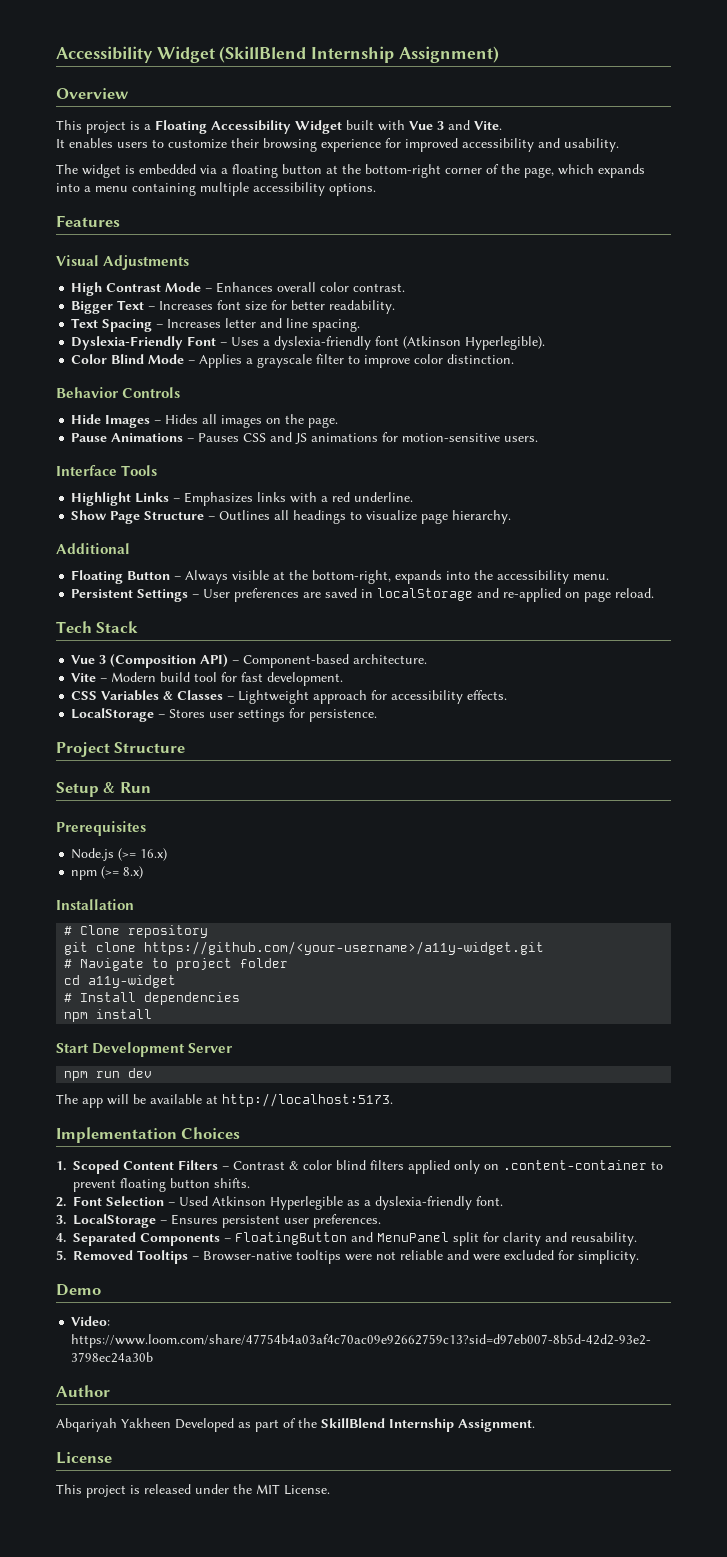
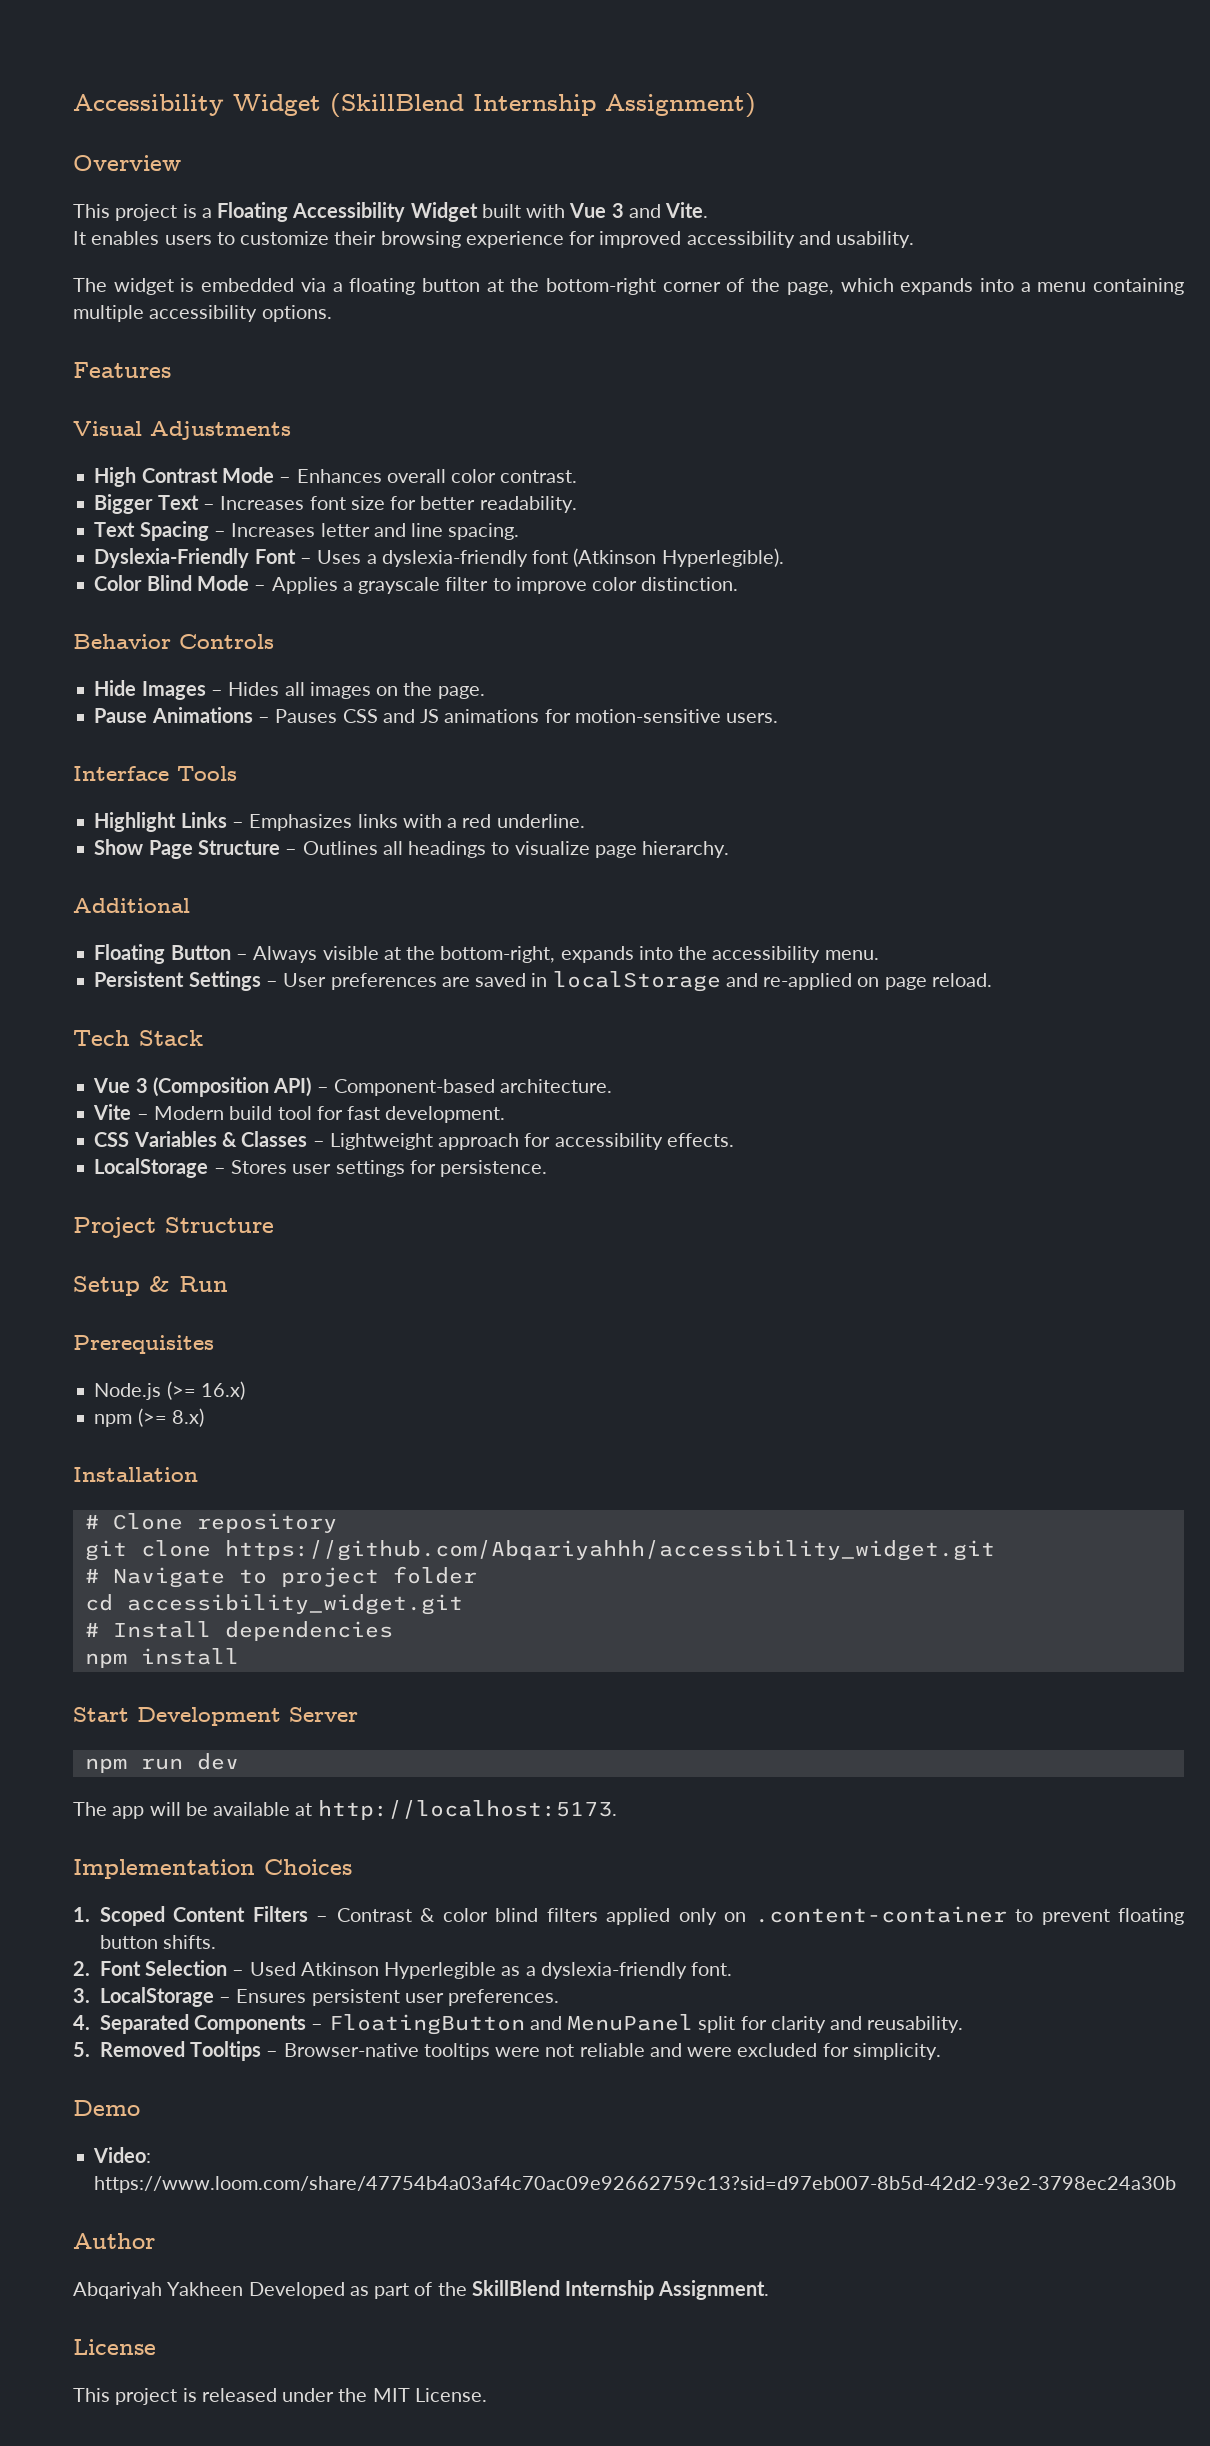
- git clone https://github.com/<your-username>/a11y-widget.git
+ git clone https://github.com/Abqariyahhh/accessibility_widget.git
- cd a11y-widget
+ cd accessibility_widget.git

